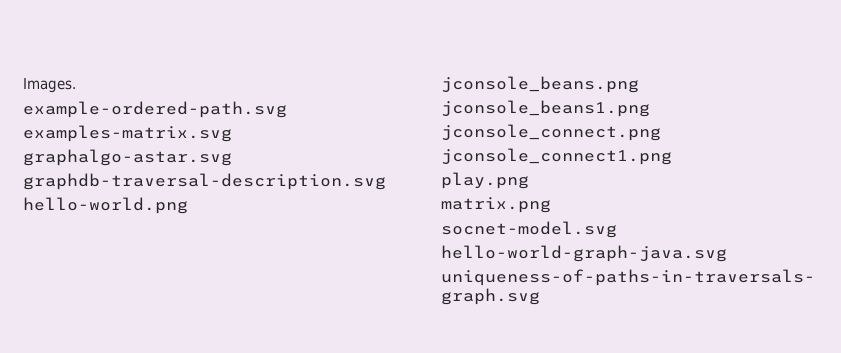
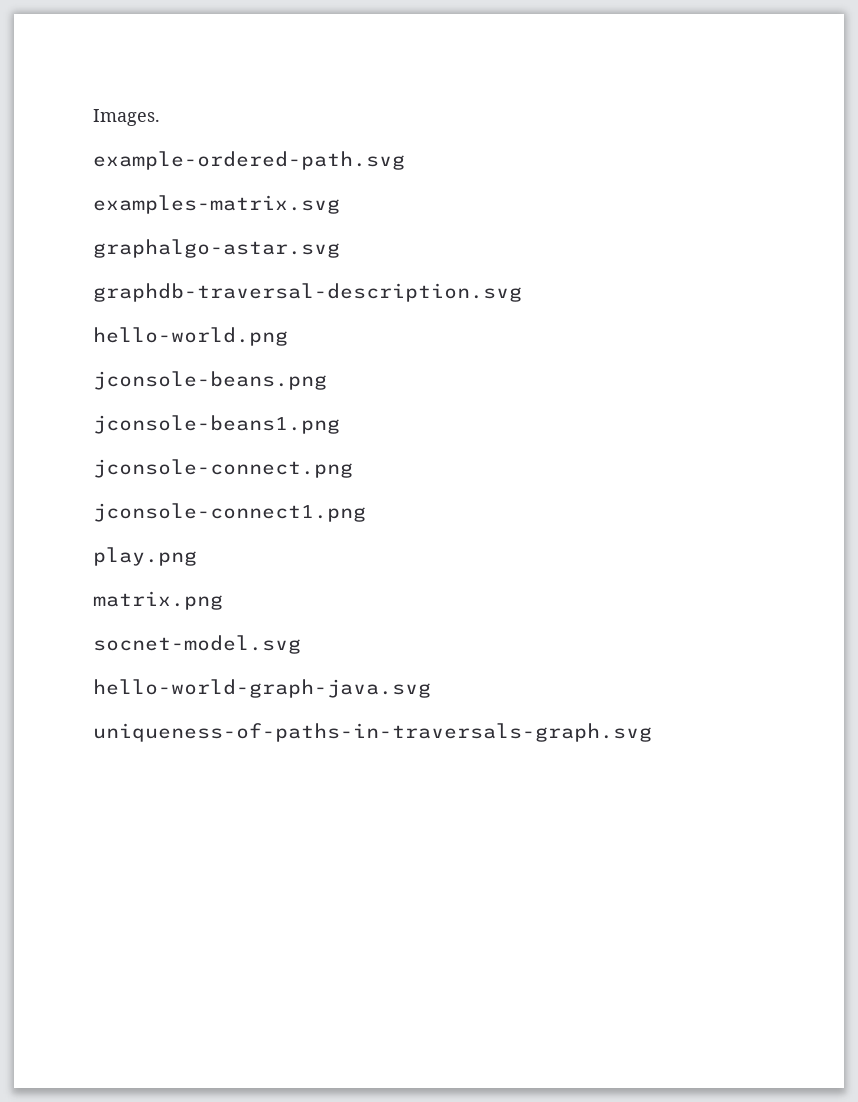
- jconsole_beans.png
- jconsole_beans1.png
- jconsole_connect.png
- jconsole_connect1.png
+ jconsole-beans.png
+ jconsole-beans1.png
+ jconsole-connect.png
+ jconsole-connect1.png

